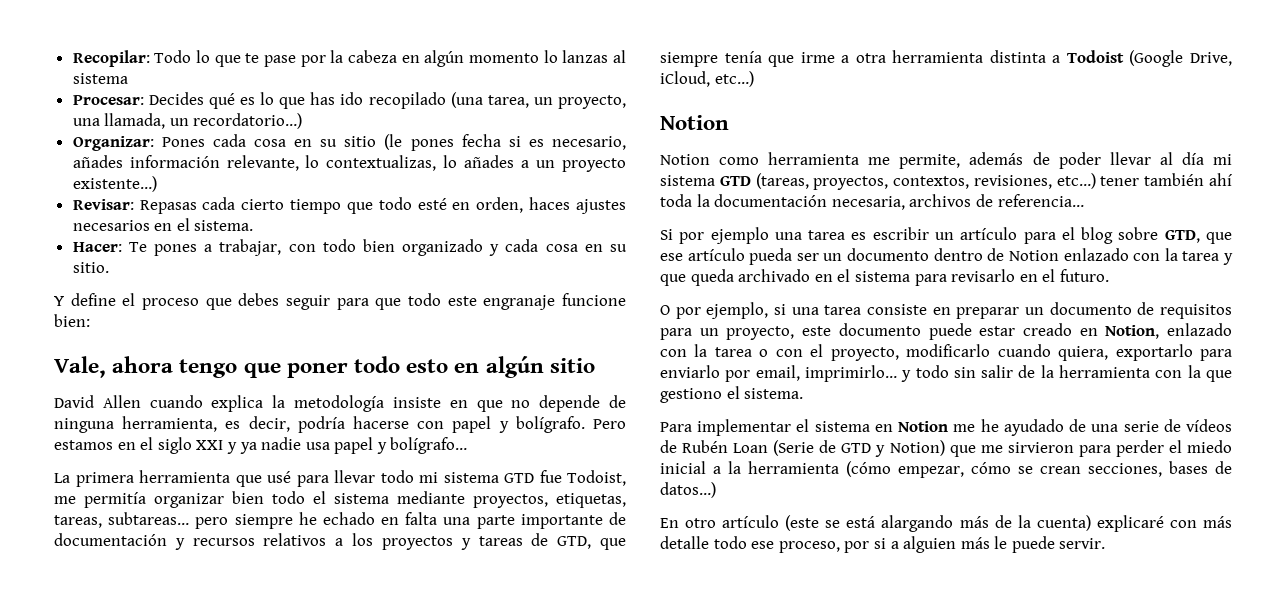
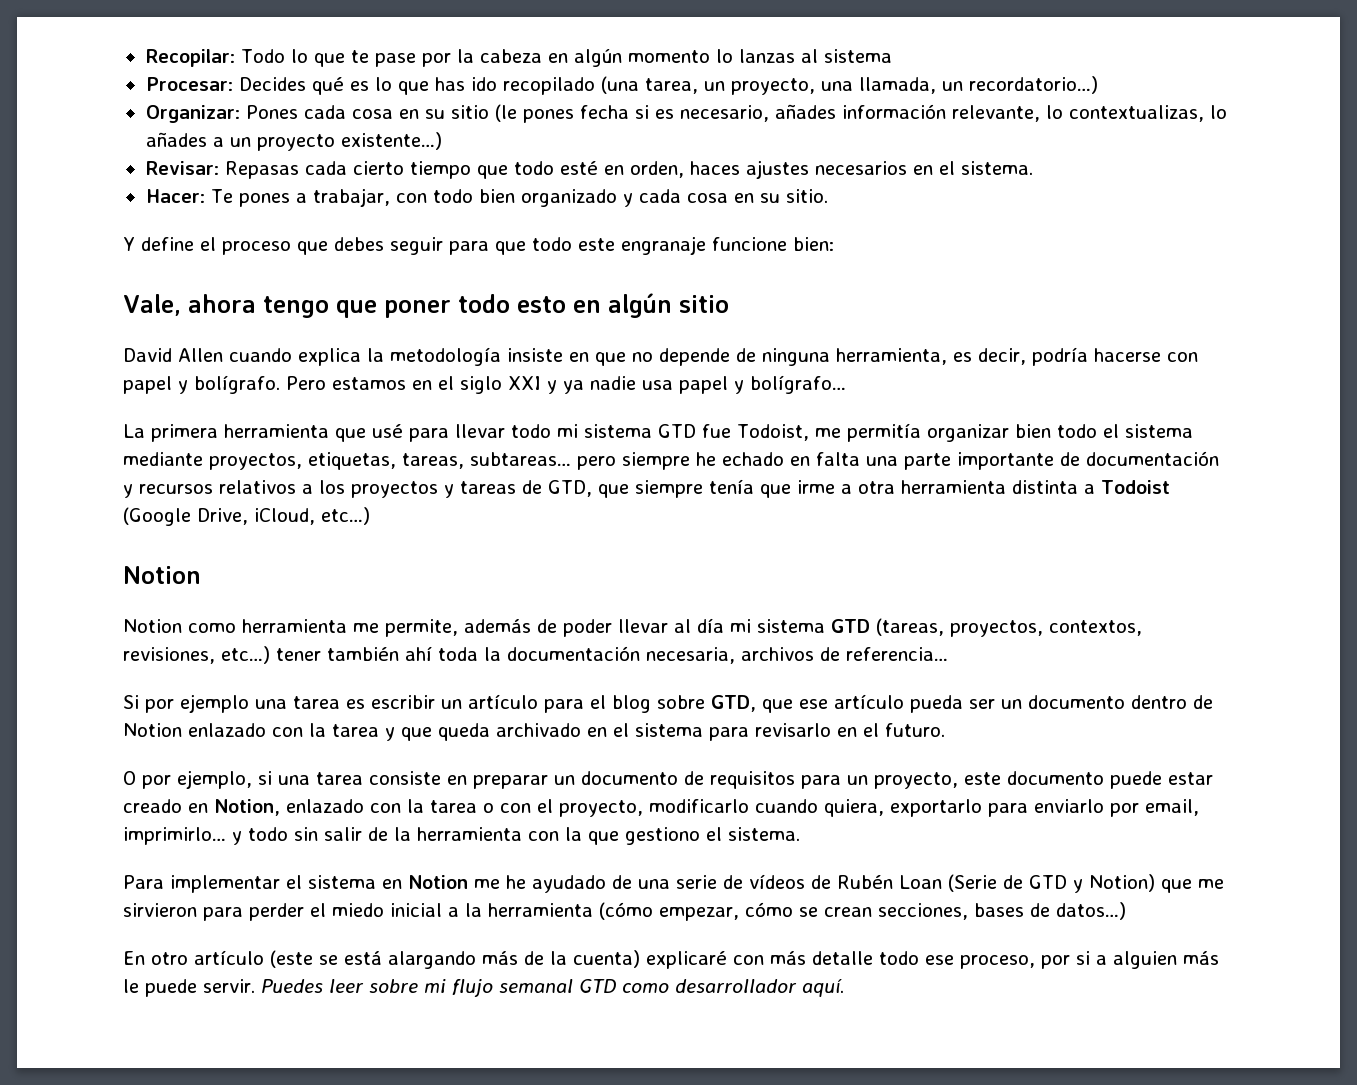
+ Puedes leer sobre mi flujo semanal GTD como desarrollador aquí.

